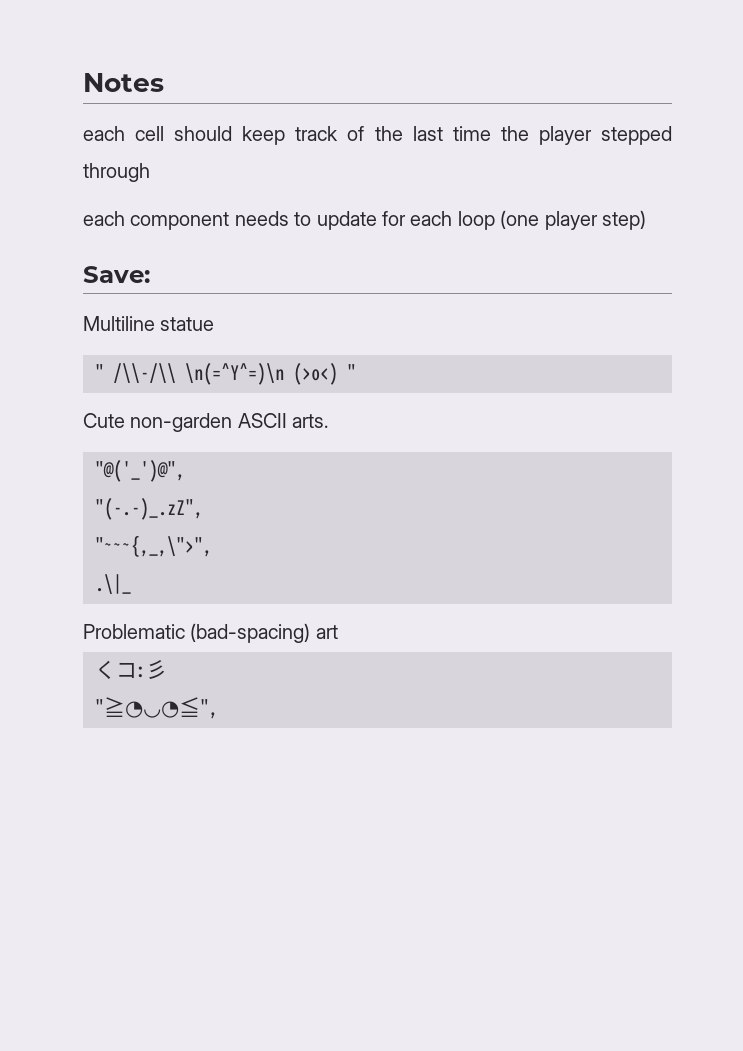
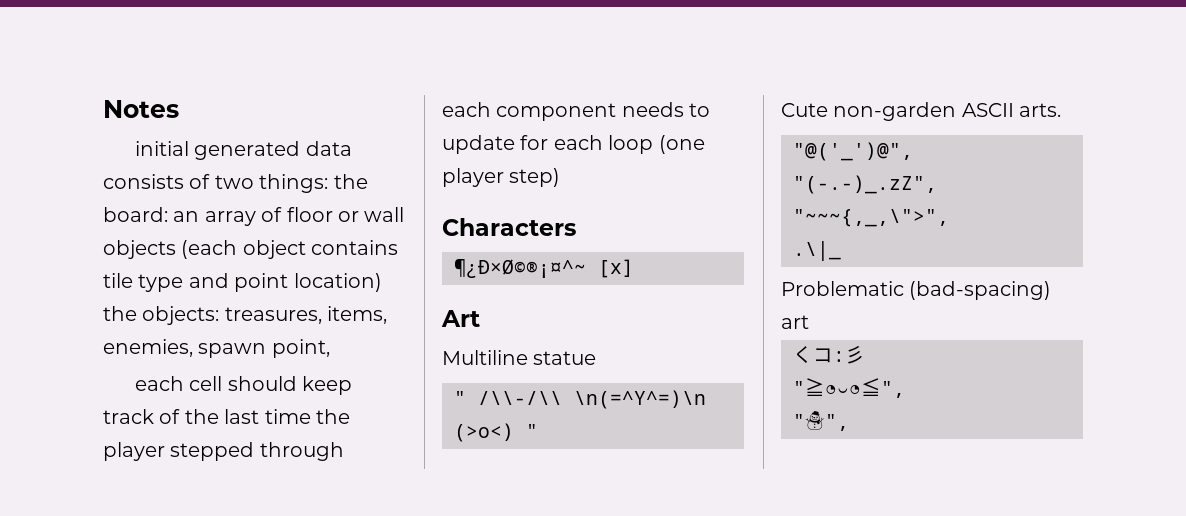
+ initial generated data consists of two things: the board: an array of floor or wall objects (each object contains tile type and point location) the objects: treasures, items, enemies, spawn point,
- Save:
+ Characters
+ ¶¿Ð×Ø©®¡¤^~ [x]
+ Art
+ "☃",

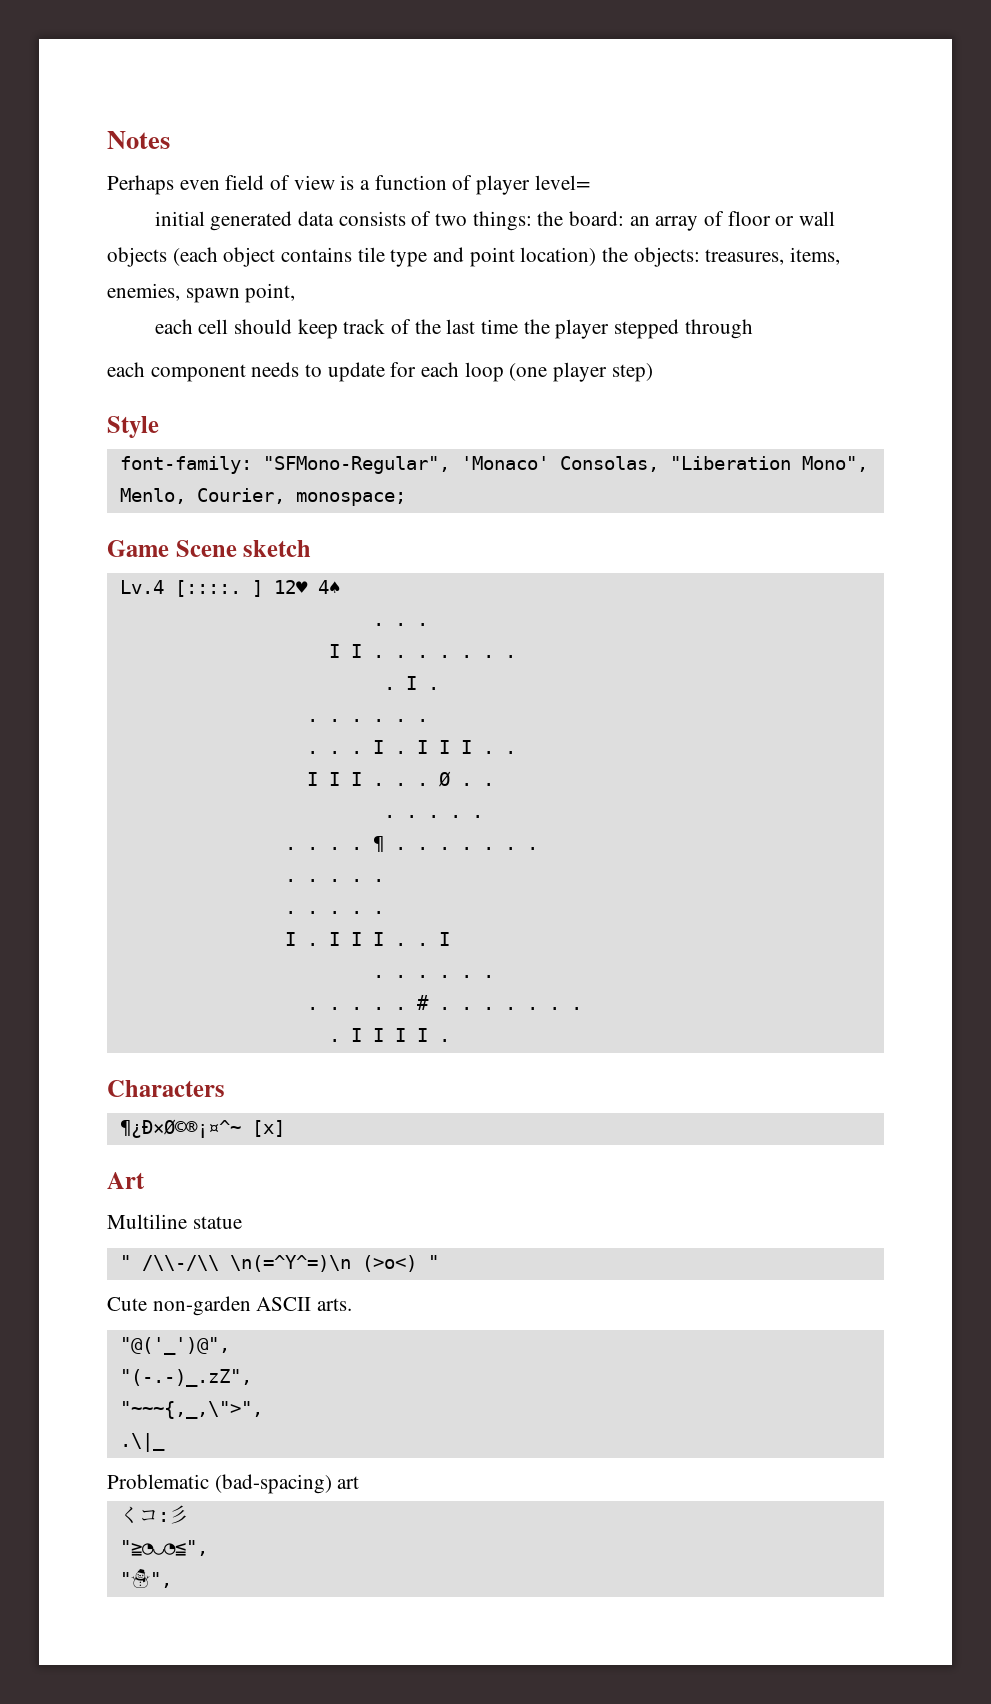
+ Perhaps even field of view is a function of player level=
+ Style
+ font-family: "SFMono-Regular", 'Monaco' Consolas, "Liberation Mono", Menlo, Courier, monospace;
+ Game Scene sketch
+ Lv.4 [::::. ] 12♥ 4♠
+ . . .
+ I I . . . . . . .
+ . I .
+ . . . . . .
+ . . . I . I I I . .
+ I I I . . . Ø . .
+ . . . . .
+ . . . . ¶ . . . . . . .
+ . . . . .
+ . . . . .
+ I . I I I . . I
+ . . . . . .
+ . . . . . # . . . . . . .
+ . I I I I .

